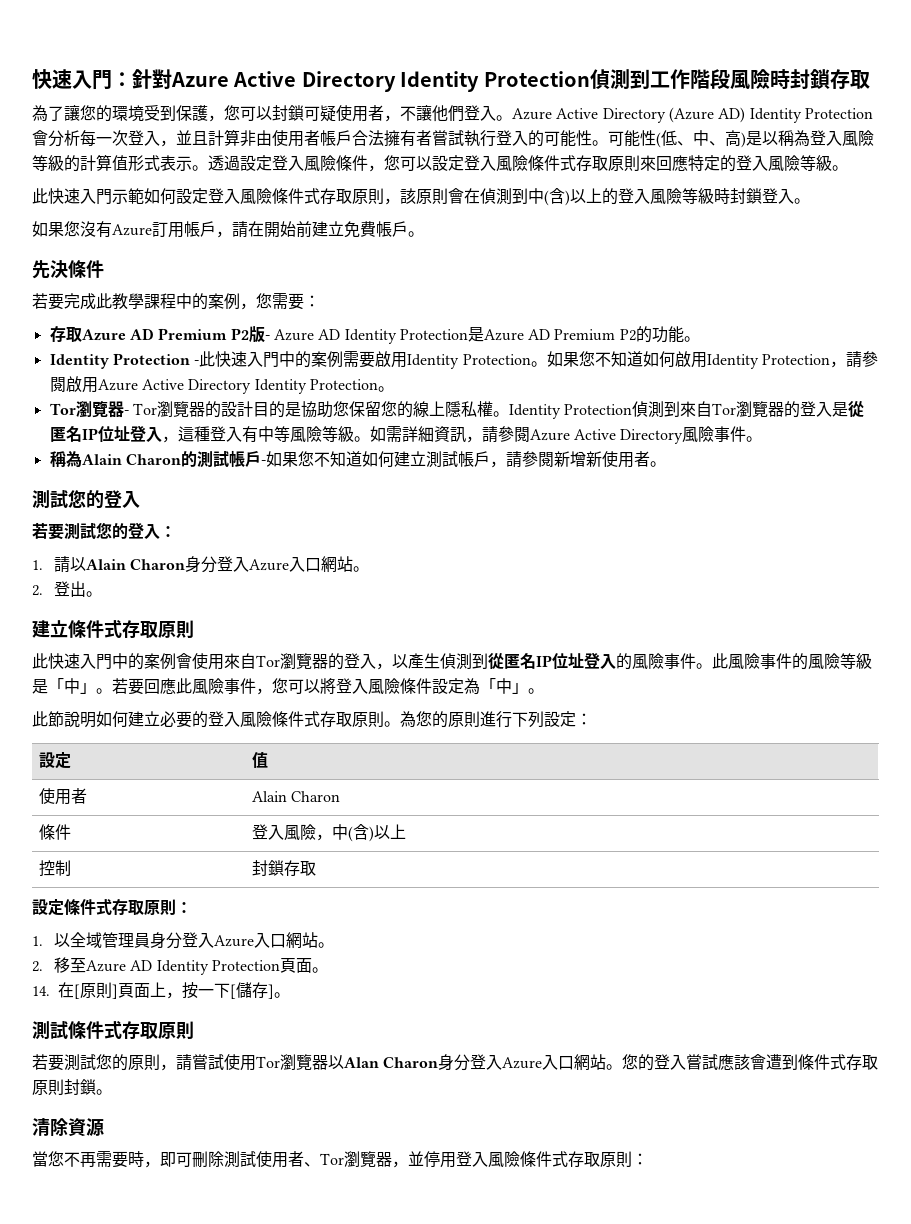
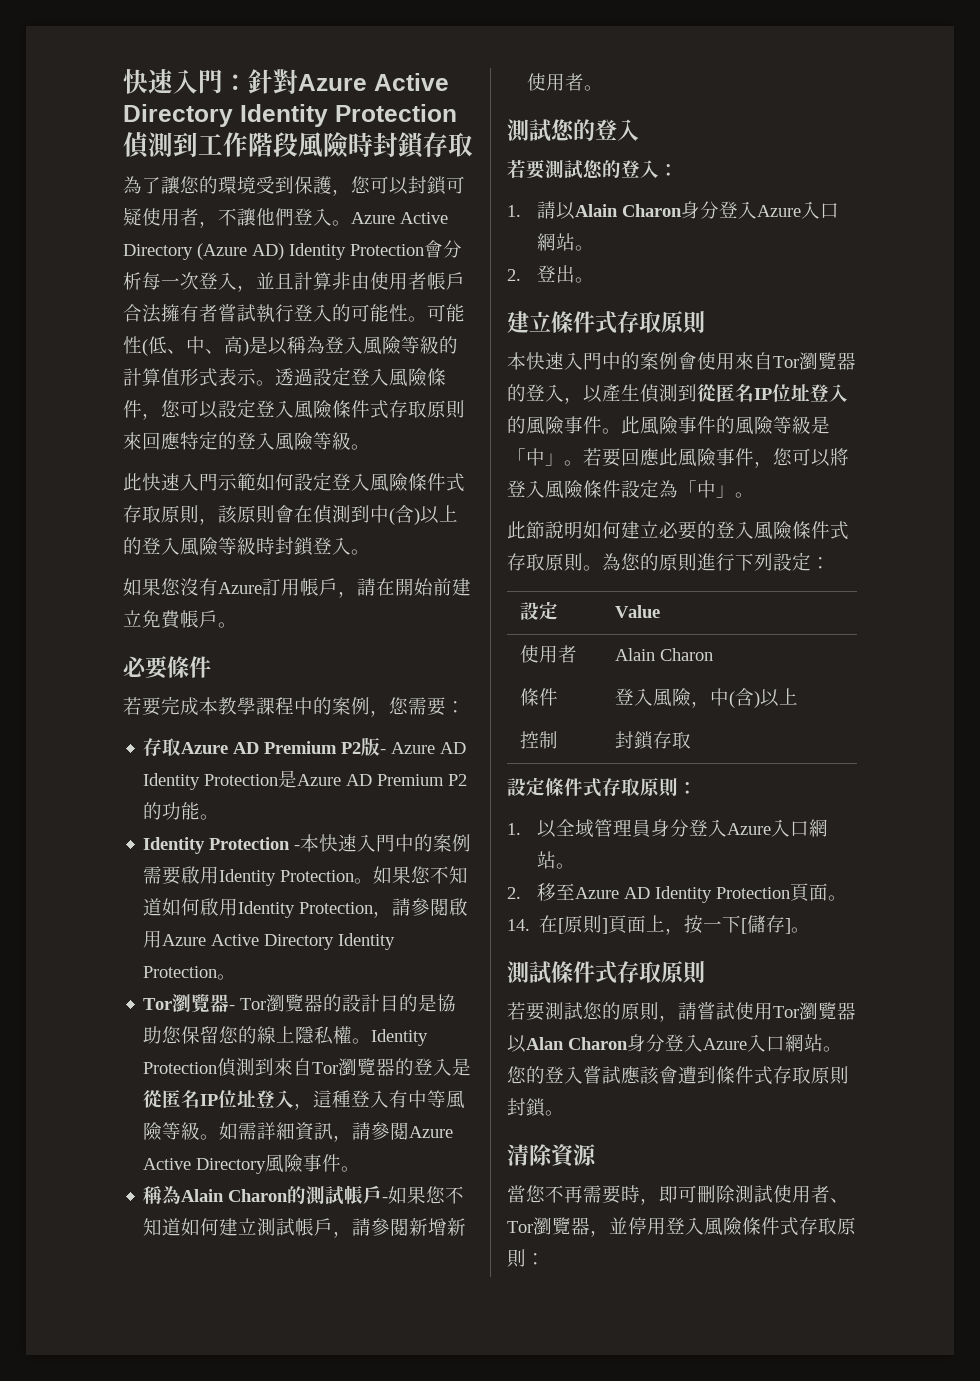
- 先決條件
+ 必要條件
- 若要完成此教學課程中的案例，您需要：
+ 若要完成本教學課程中的案例，您需要：
- Identity Protection -此快速入門中的案例需要啟用Identity Protection。
+ Identity Protection -本快速入門中的案例需要啟用Identity Protection。
- 此快速入門中的案例會使用來自Tor瀏覽器的登入，以產生偵測到從匿名IP位址登入的風險事件。
+ 本快速入門中的案例會使用來自Tor瀏覽器的登入，以產生偵測到從匿名IP位址登入的風險事件。
- 設定 | 值
+ 設定 | Value

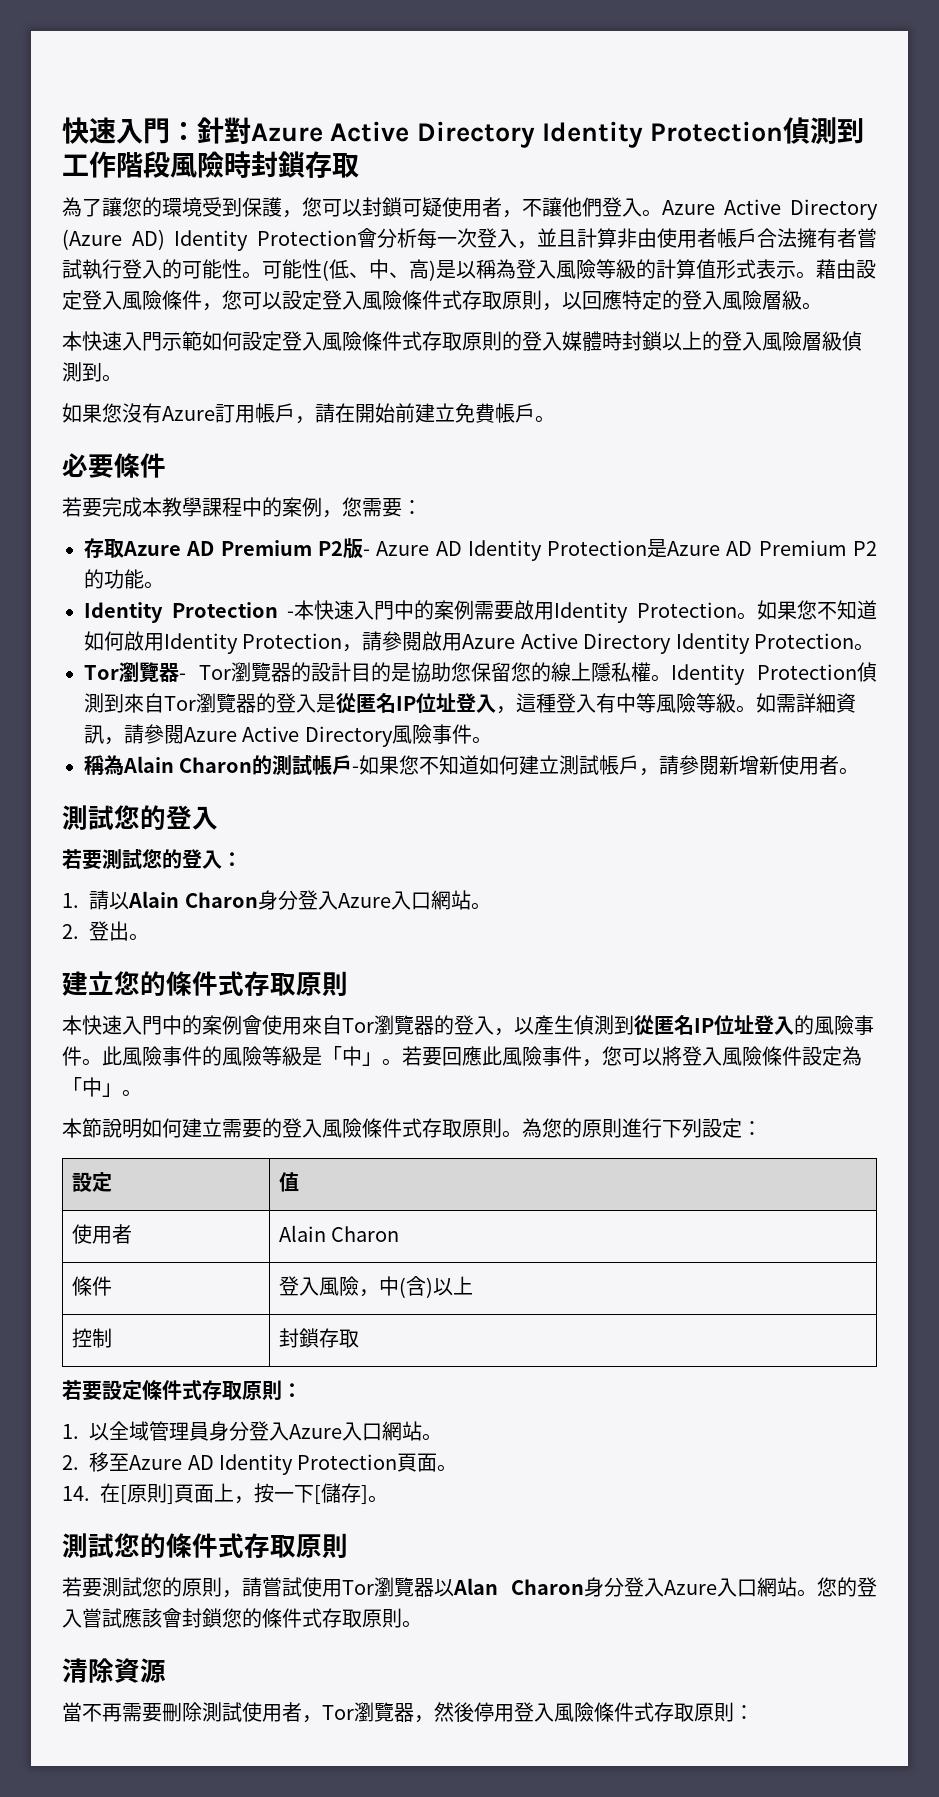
- 透過設定登入風險條件，您可以設定登入風險條件式存取原則來回應特定的登入風險等級。
+ 藉由設定登入風險條件，您可以設定登入風險條件式存取原則，以回應特定的登入風險層級。
- 此快速入門示範如何設定登入風險條件式存取原則，該原則會在偵測到中(含)以上的登入風險等級時封鎖登入。
+ 本快速入門示範如何設定登入風險條件式存取原則的登入媒體時封鎖以上的登入風險層級偵測到。
- 建立條件式存取原則
+ 建立您的條件式存取原則
- 此節說明如何建立必要的登入風險條件式存取原則。
+ 本節說明如何建立需要的登入風險條件式存取原則。
- 設定 | Value
+ 設定 | 值
- 設定條件式存取原則：
+ 若要設定條件式存取原則：
- 測試條件式存取原則
+ 測試您的條件式存取原則
- 您的登入嘗試應該會遭到條件式存取原則封鎖。
+ 您的登入嘗試應該會封鎖您的條件式存取原則。
- 當您不再需要時，即可刪除測試使用者、Tor瀏覽器，並停用登入風險條件式存取原則：
+ 當不再需要刪除測試使用者，Tor瀏覽器，然後停用登入風險條件式存取原則：

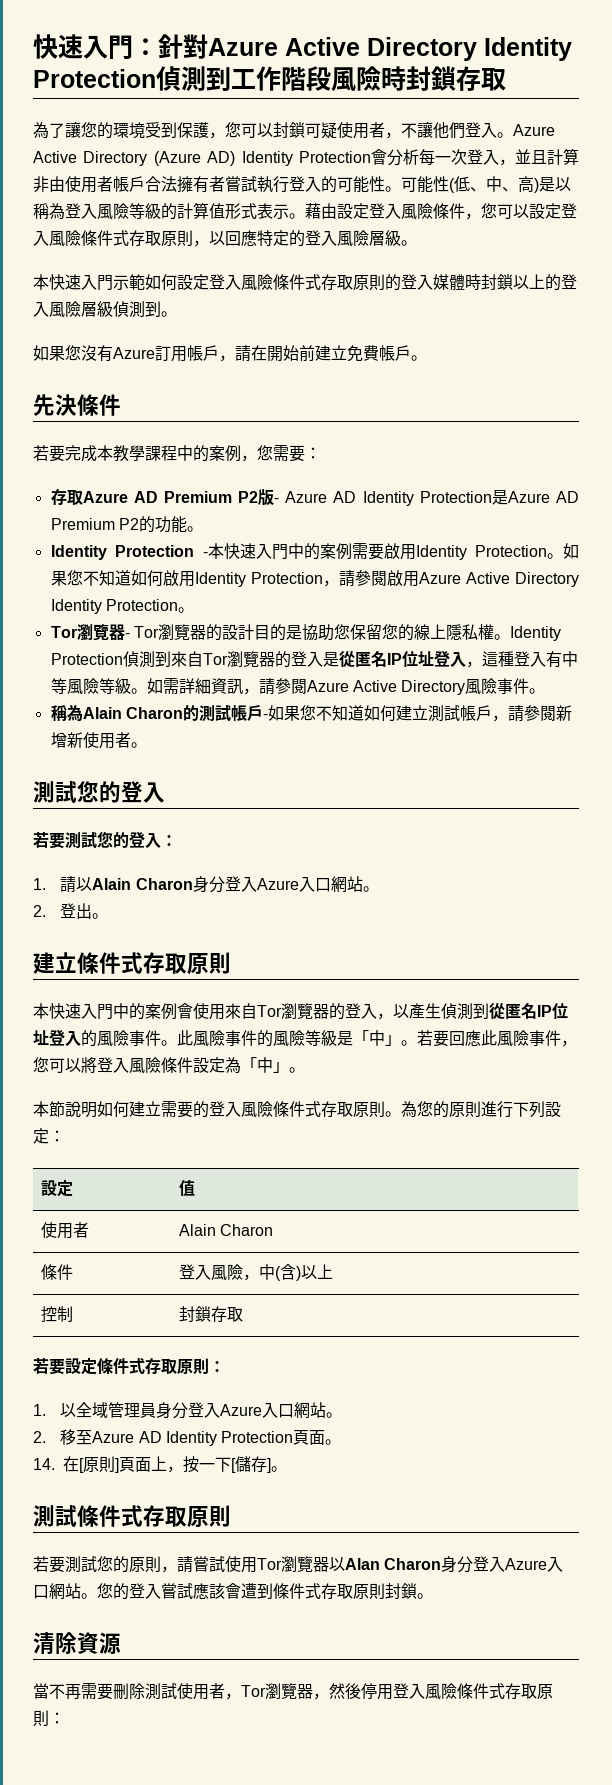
- 必要條件
+ 先決條件
- 建立您的條件式存取原則
+ 建立條件式存取原則
- 測試您的條件式存取原則
+ 測試條件式存取原則
- 您的登入嘗試應該會封鎖您的條件式存取原則。
+ 您的登入嘗試應該會遭到條件式存取原則封鎖。

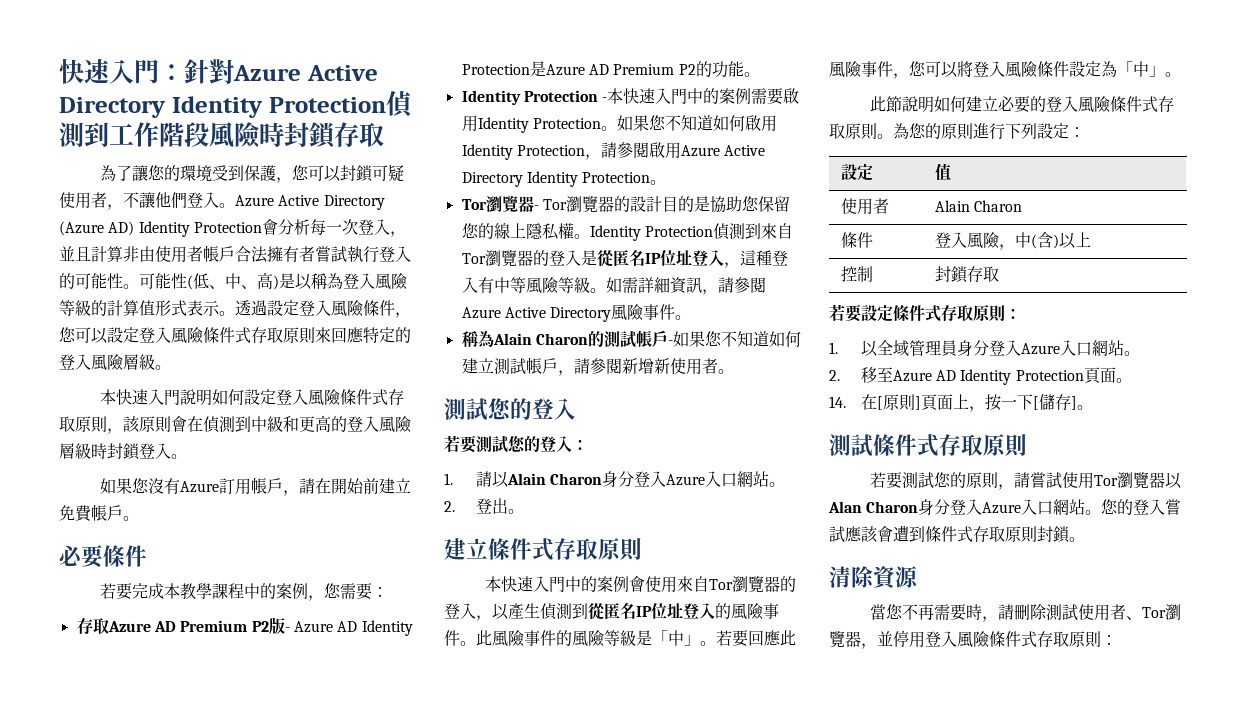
- 藉由設定登入風險條件，您可以設定登入風險條件式存取原則，以回應特定的登入風險層級。
+ 透過設定登入風險條件，您可以設定登入風險條件式存取原則來回應特定的登入風險層級。
- 本快速入門示範如何設定登入風險條件式存取原則的登入媒體時封鎖以上的登入風險層級偵測到。
+ 本快速入門說明如何設定登入風險條件式存取原則，該原則會在偵測到中級和更高的登入風險層級時封鎖登入。
- 先決條件
+ 必要條件
- 本節說明如何建立需要的登入風險條件式存取原則。
+ 此節說明如何建立必要的登入風險條件式存取原則。
- 當不再需要刪除測試使用者，Tor瀏覽器，然後停用登入風險條件式存取原則：
+ 當您不再需要時，請刪除測試使用者、Tor瀏覽器，並停用登入風險條件式存取原則：

